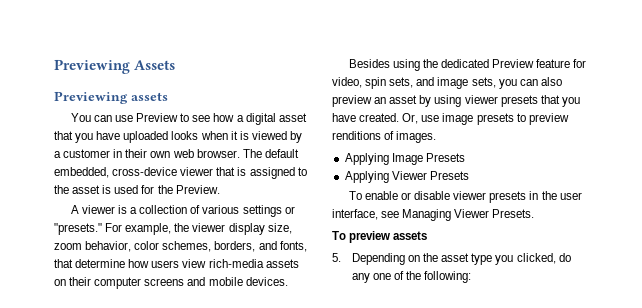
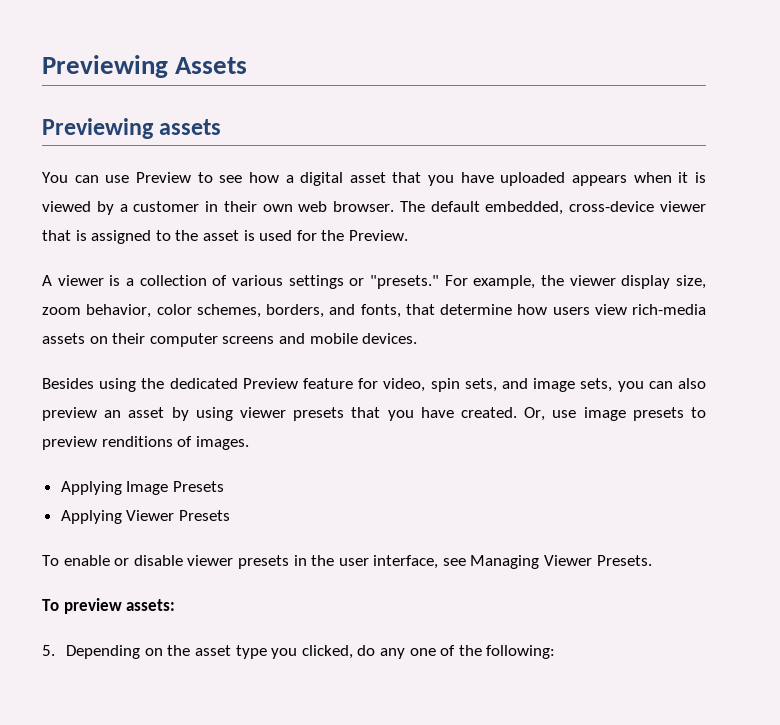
- You can use Preview to see how a digital asset that you have uploaded looks when it is viewed by a customer in their own web browser.
+ You can use Preview to see how a digital asset that you have uploaded appears when it is viewed by a customer in their own web browser.
- To preview assets
+ To preview assets:

